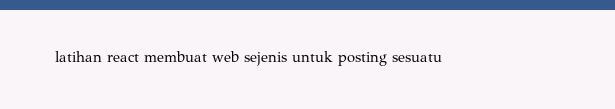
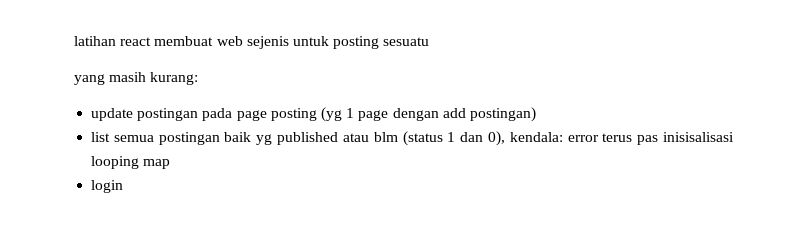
+ yang masih kurang:
+ update postingan pada page posting (yg 1 page dengan add postingan)
+ list semua postingan baik yg published atau blm (status 1 dan 0), kendala: error terus pas inisisalisasi looping map
+ login

